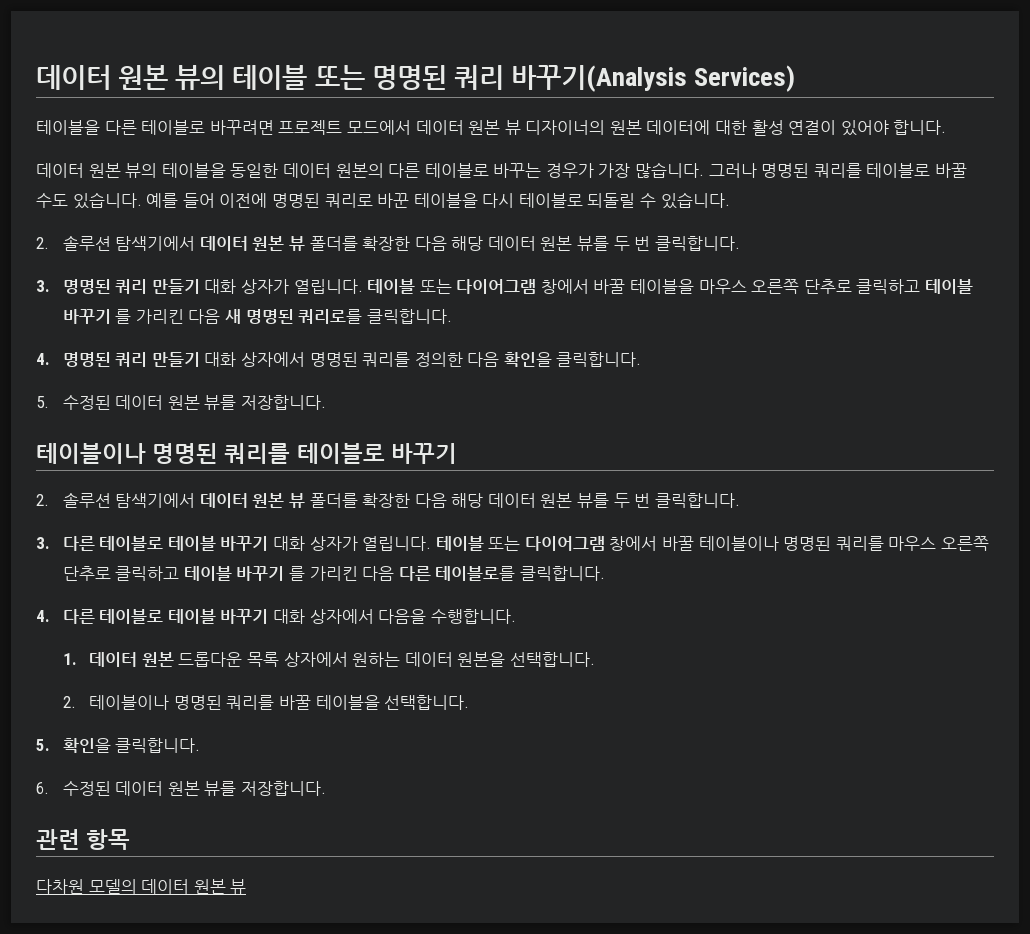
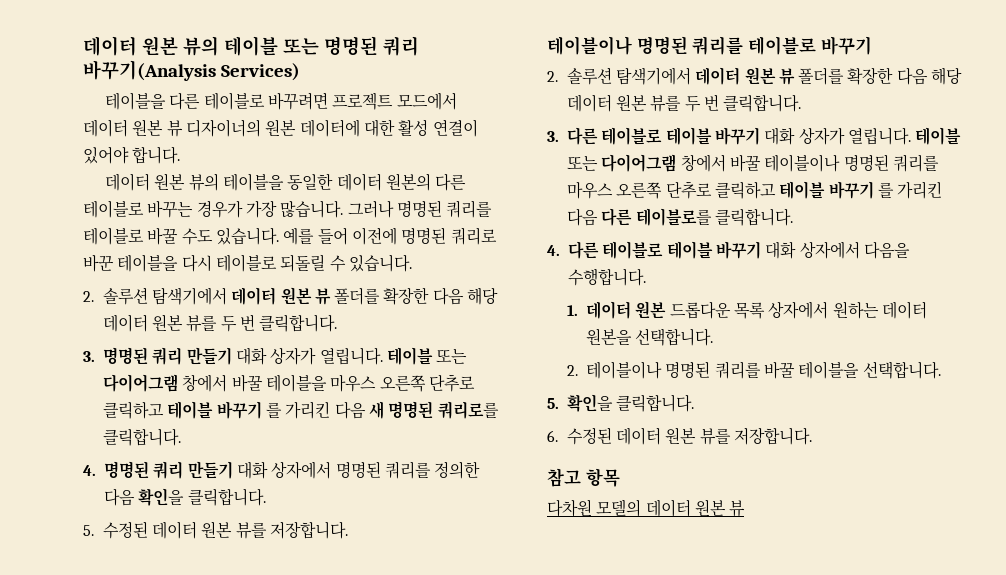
- 관련 항목
+ 참고 항목

